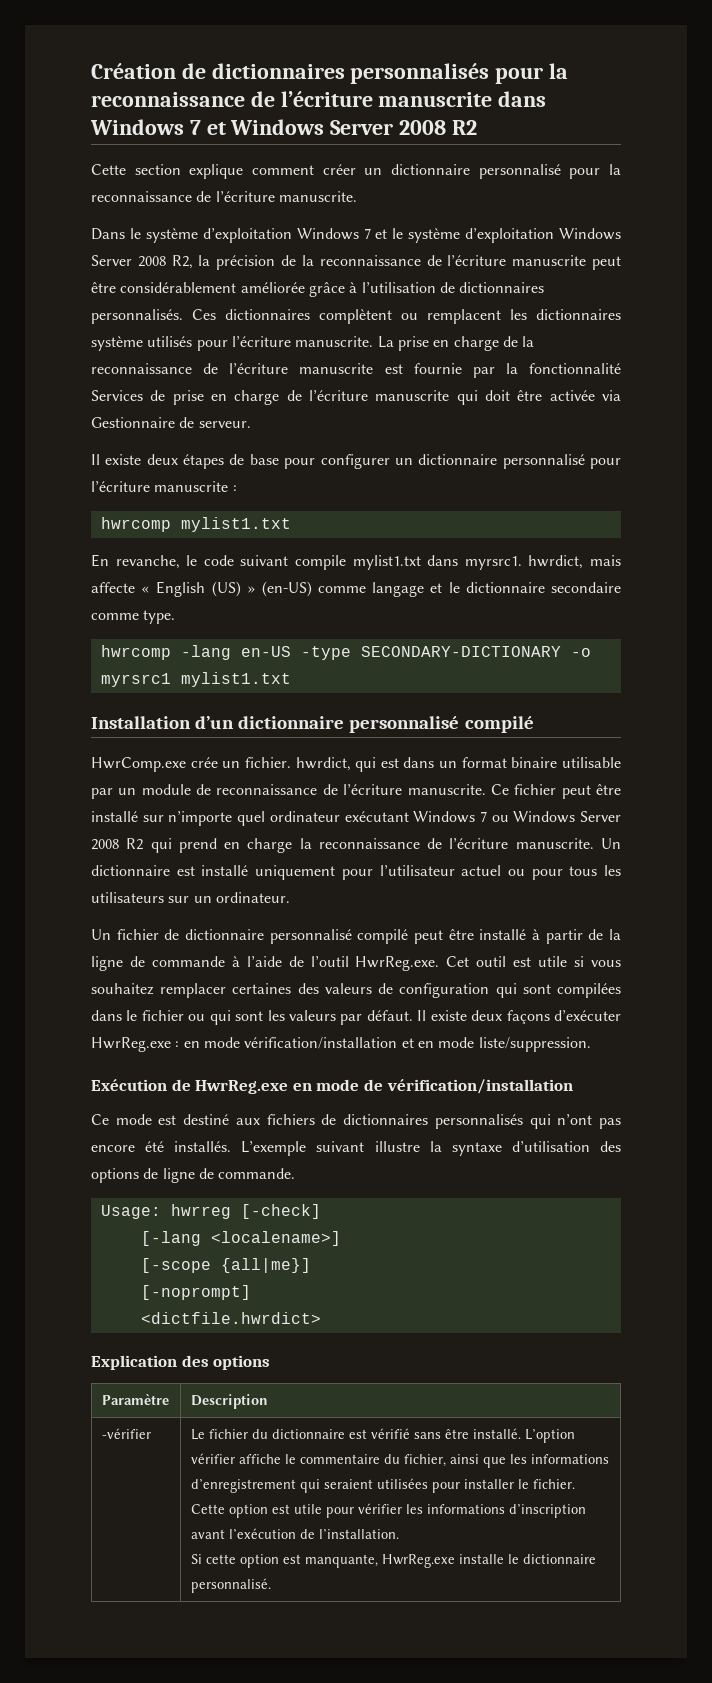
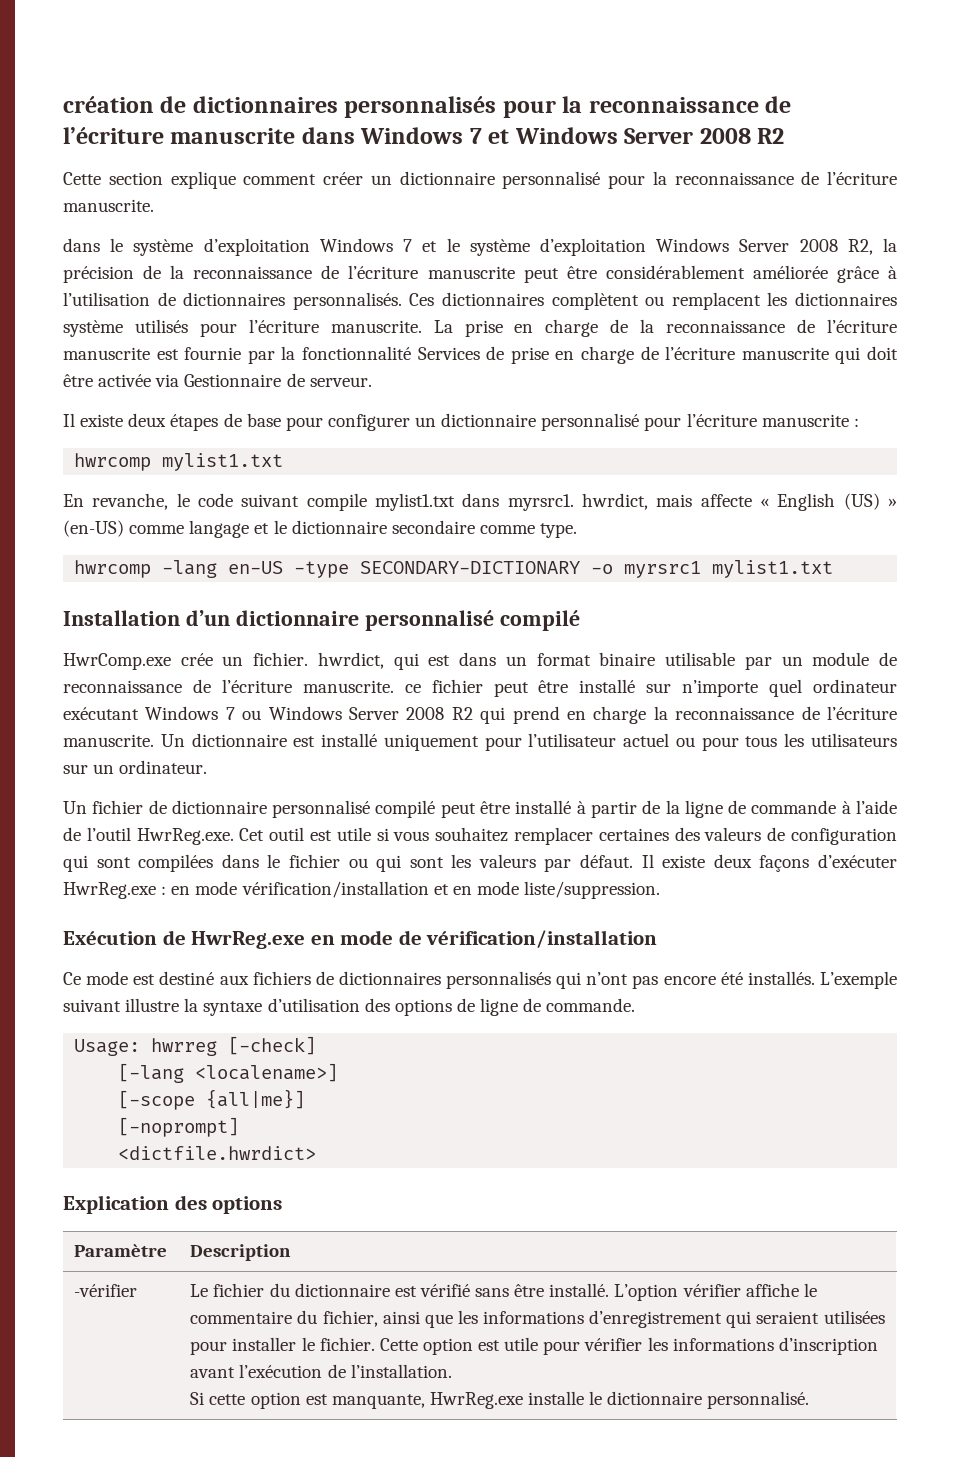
- Création de dictionnaires personnalisés pour la reconnaissance de l’écriture manuscrite dans Windows 7 et Windows Server 2008 R2
+ création de dictionnaires personnalisés pour la reconnaissance de l’écriture manuscrite dans Windows 7 et Windows Server 2008 R2
- Dans le système d’exploitation Windows 7 et le système d’exploitation Windows Server 2008 R2, la précision de la reconnaissance de l’écriture manuscrite peut être considérablement améliorée grâce à l’utilisation de dictionnaires personnalisés.
+ dans le système d’exploitation Windows 7 et le système d’exploitation Windows Server 2008 R2, la précision de la reconnaissance de l’écriture manuscrite peut être considérablement améliorée grâce à l’utilisation de dictionnaires personnalisés.
- HwrComp.exe crée un fichier. hwrdict, qui est dans un format binaire utilisable par un module de reconnaissance de l’écriture manuscrite. Ce fichier peut être installé sur n’importe quel ordinateur exécutant Windows 7 ou Windows Server 2008 R2 qui prend en charge la reconnaissance de l’écriture manuscrite.
+ HwrComp.exe crée un fichier. hwrdict, qui est dans un format binaire utilisable par un module de reconnaissance de l’écriture manuscrite. ce fichier peut être installé sur n’importe quel ordinateur exécutant Windows 7 ou Windows Server 2008 R2 qui prend en charge la reconnaissance de l’écriture manuscrite.

